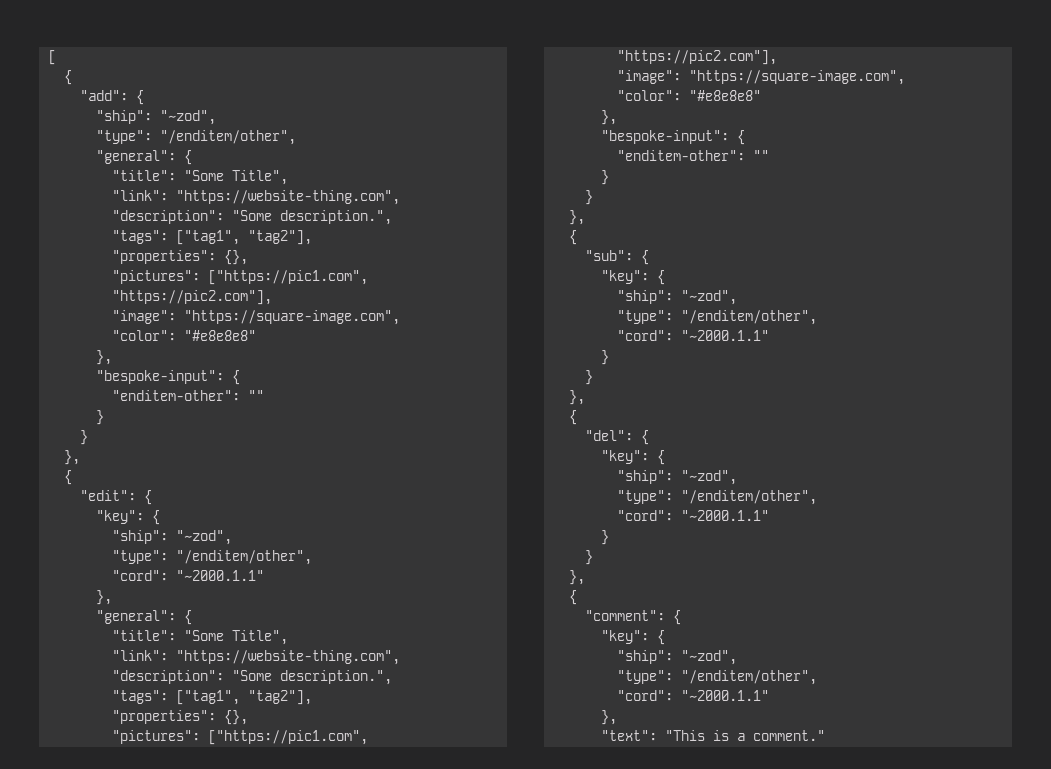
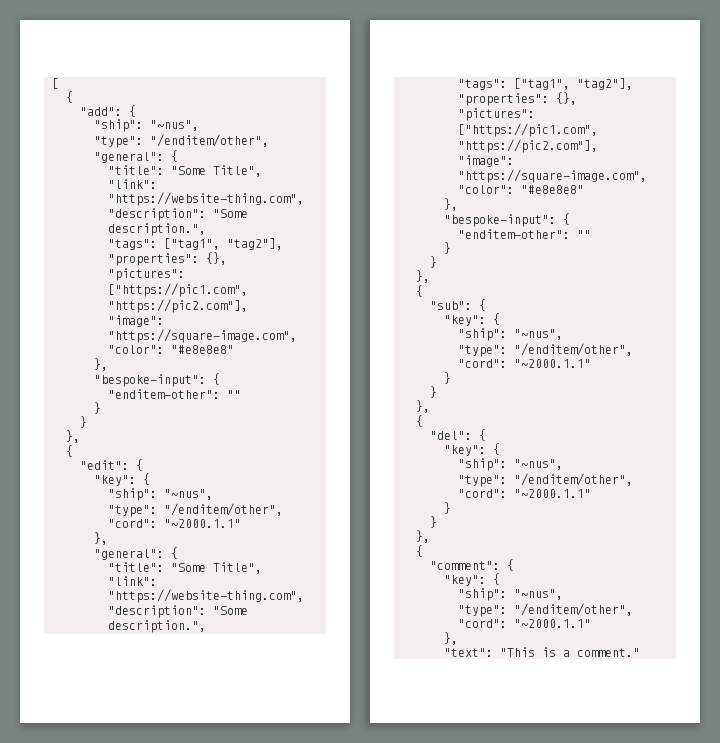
  "add": {
- "ship": "~zod",
+ "ship": "~nus",
  "edit": {
  "key": {
- "ship": "~zod",
+ "ship": "~nus",
  "sub": {
  "key": {
- "ship": "~zod",
+ "ship": "~nus",
  "del": {
  "key": {
- "ship": "~zod",
+ "ship": "~nus",
  "comment": {
  "key": {
- "ship": "~zod",
+ "ship": "~nus",

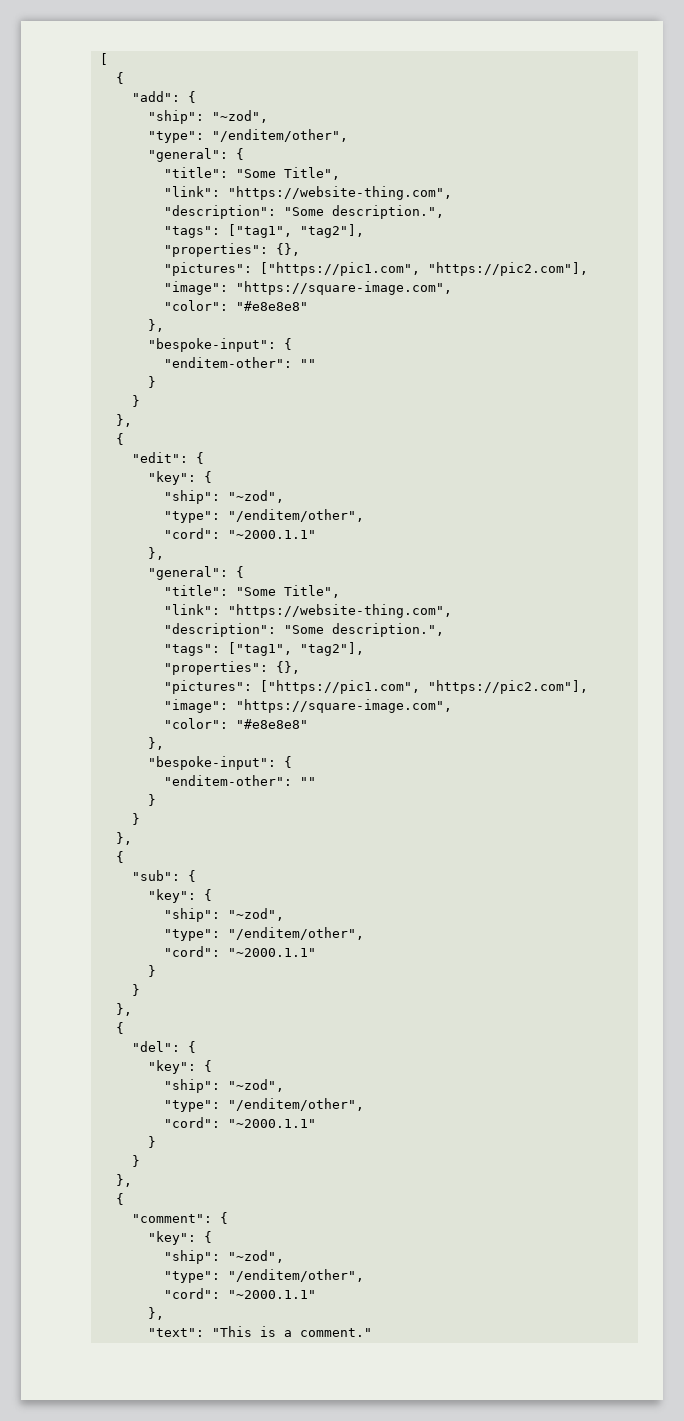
  "add": {
- "ship": "~nus",
+ "ship": "~zod",
  "edit": {
  "key": {
- "ship": "~nus",
+ "ship": "~zod",
  "sub": {
  "key": {
- "ship": "~nus",
+ "ship": "~zod",
  "del": {
  "key": {
- "ship": "~nus",
+ "ship": "~zod",
  "comment": {
  "key": {
- "ship": "~nus",
+ "ship": "~zod",

